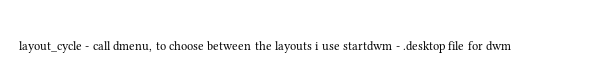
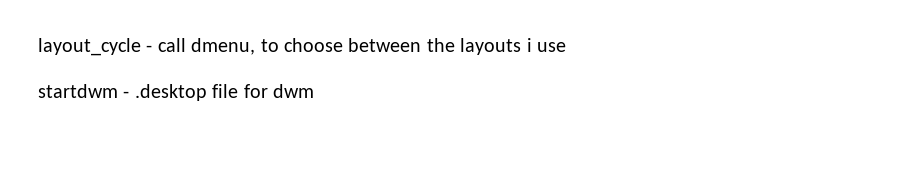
- layout_cycle - call dmenu, to choose between the layouts i use startdwm - .desktop file for dwm
+ layout_cycle - call dmenu, to choose between the layouts i use
+ startdwm - .desktop file for dwm

